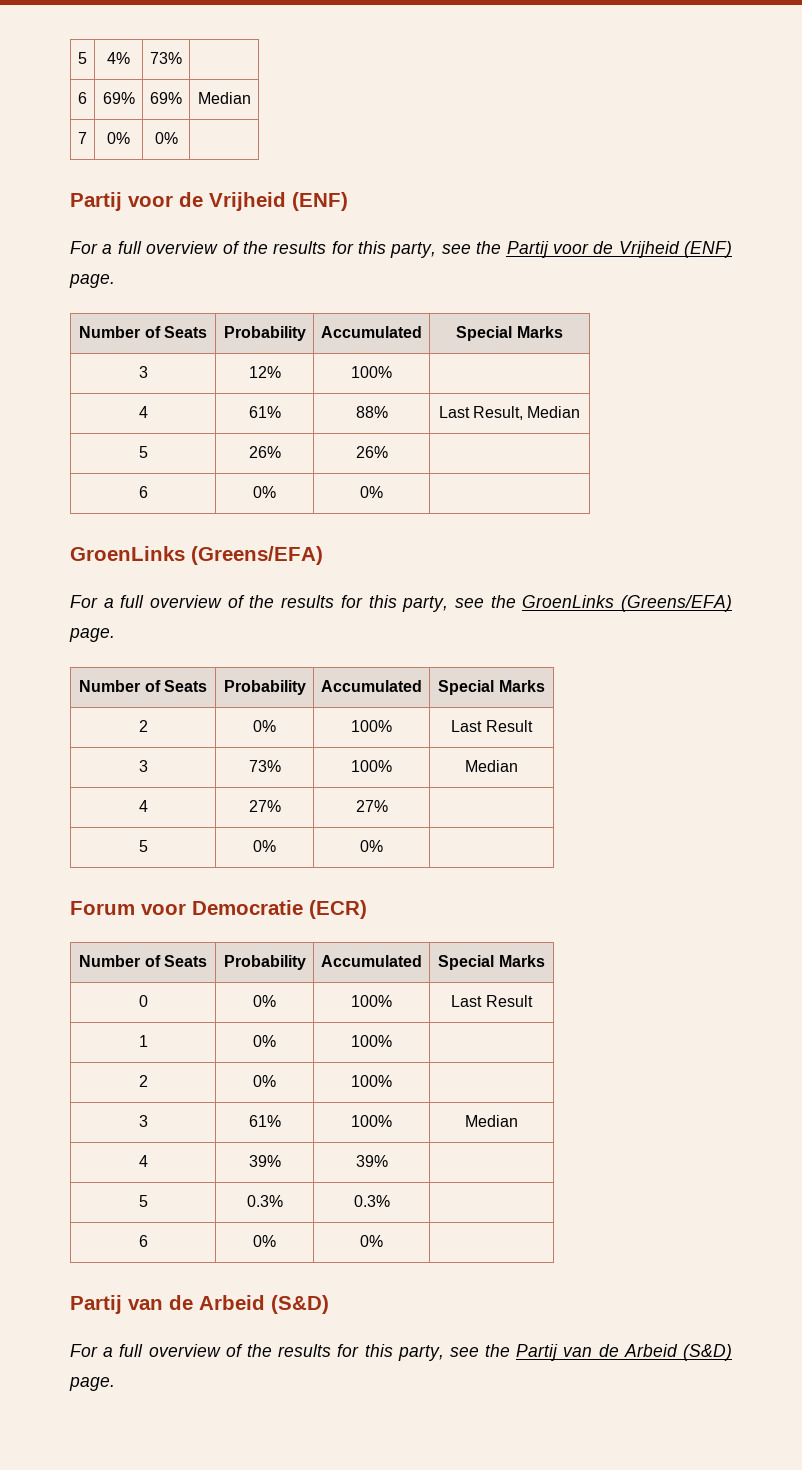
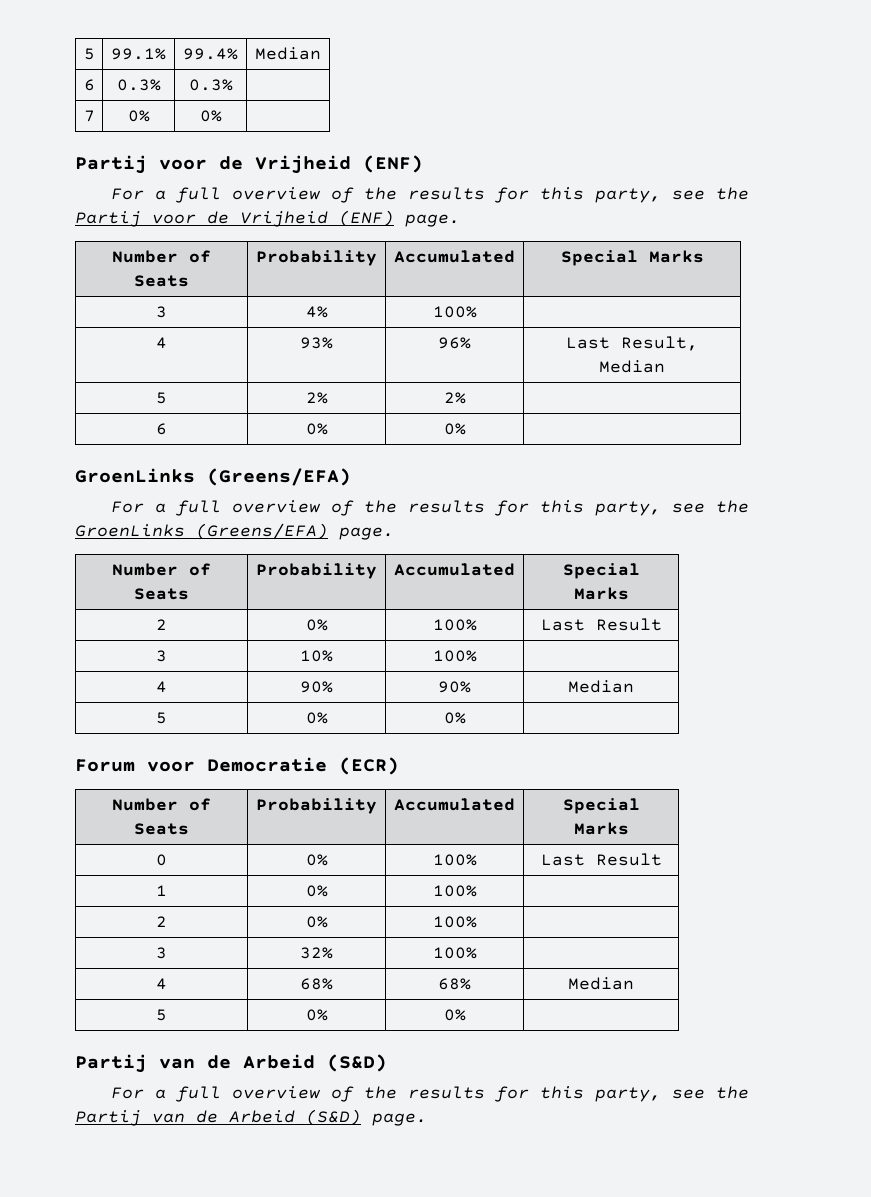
- 5 | 4% | 73% |
- 6 | 69% | 69% | Median
+ 5 | 99.1% | 99.4% | Median
+ 6 | 0.3% | 0.3% |
- 3 | 12% | 100% |
- 4 | 61% | 88% | Last Result, Median
+ 3 | 4% | 100% |
+ 4 | 93% | 96% | Last Result, Median
- 5 | 26% | 26% |
+ 5 | 2% | 2% |
- 3 | 73% | 100% | Median
- 4 | 27% | 27% |
+ 3 | 10% | 100% |
+ 4 | 90% | 90% | Median
- 3 | 61% | 100% | Median
- 4 | 39% | 39% |
- 5 | 0.3% | 0.3% |
- 6 | 0% | 0% |
+ 3 | 32% | 100% |
+ 4 | 68% | 68% | Median
+ 5 | 0% | 0% |

